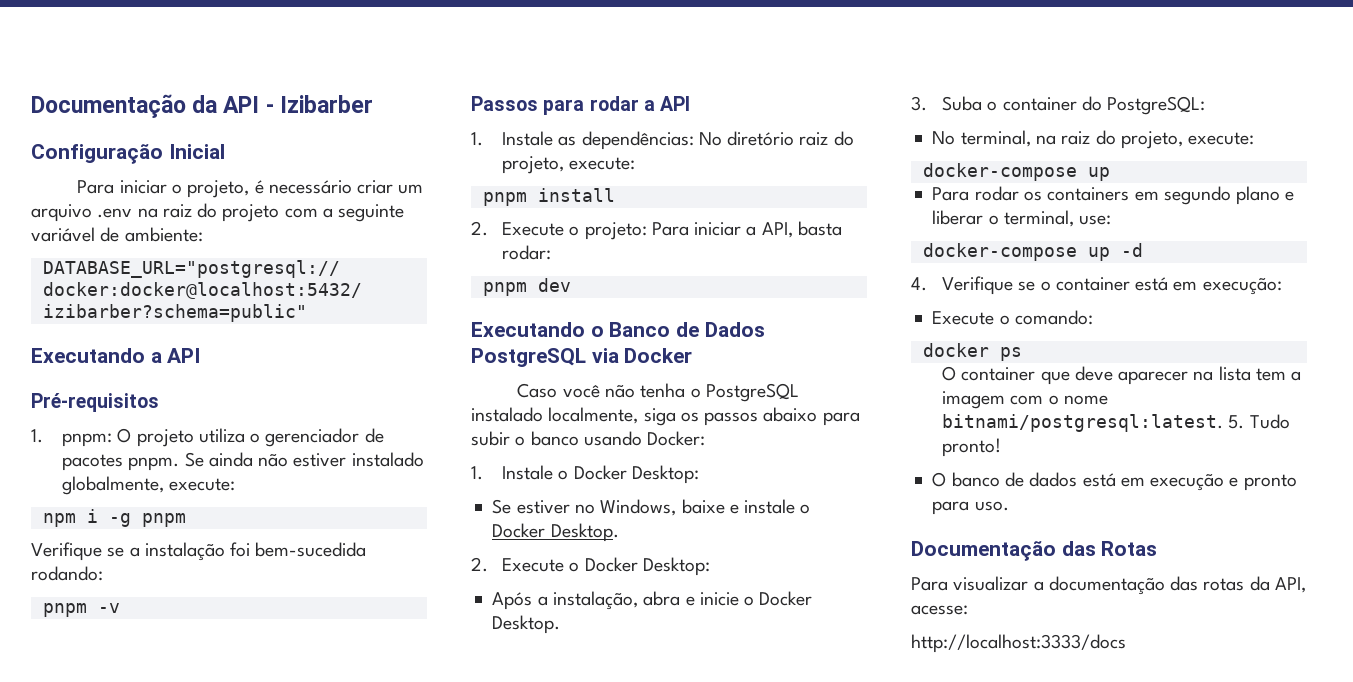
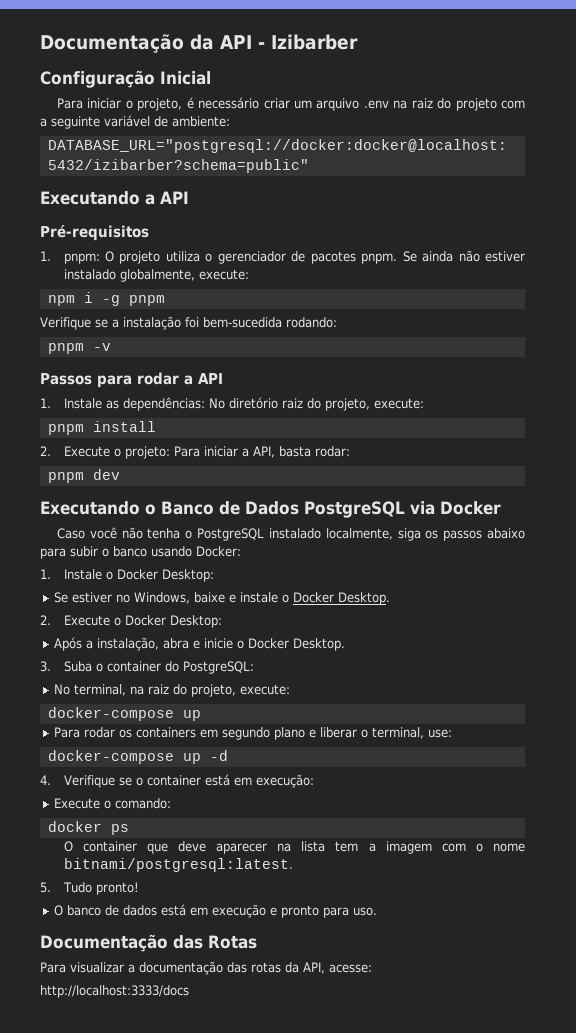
- O container que deve aparecer na lista tem a imagem com o nome bitnami/postgresql:latest. 5. Tudo pronto!
+ O container que deve aparecer na lista tem a imagem com o nome bitnami/postgresql:latest.
+ 5. Tudo pronto!

